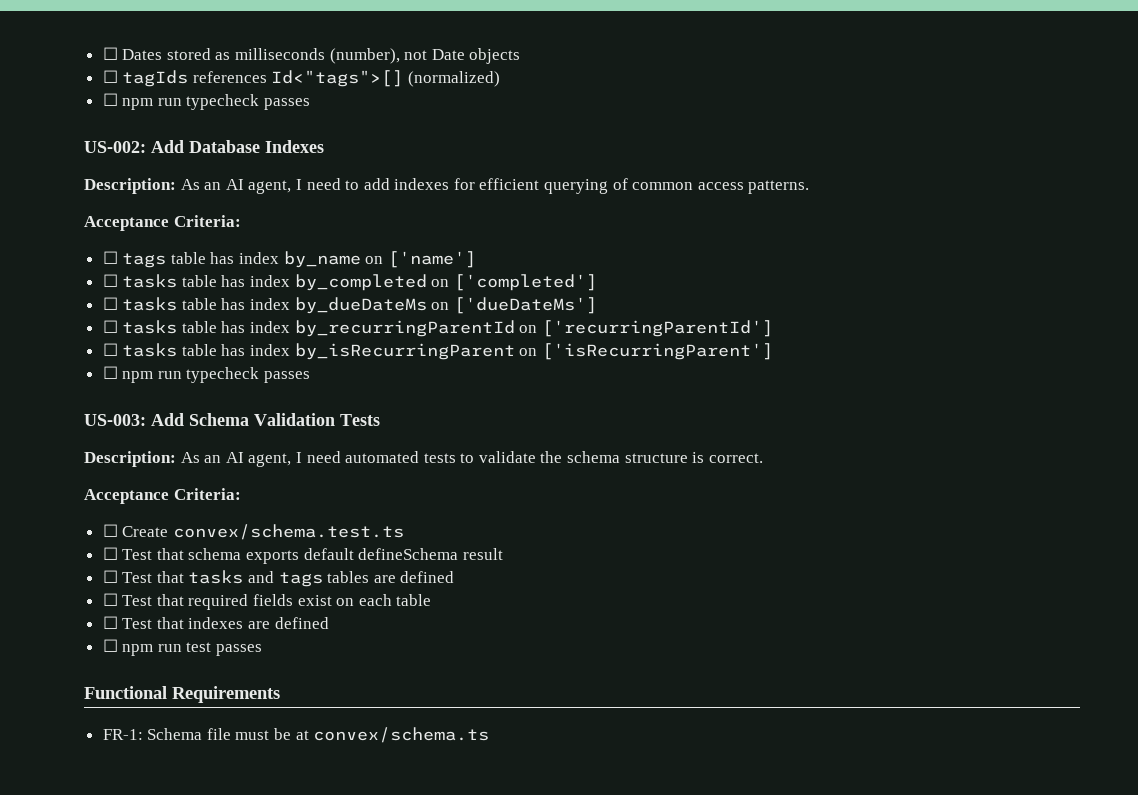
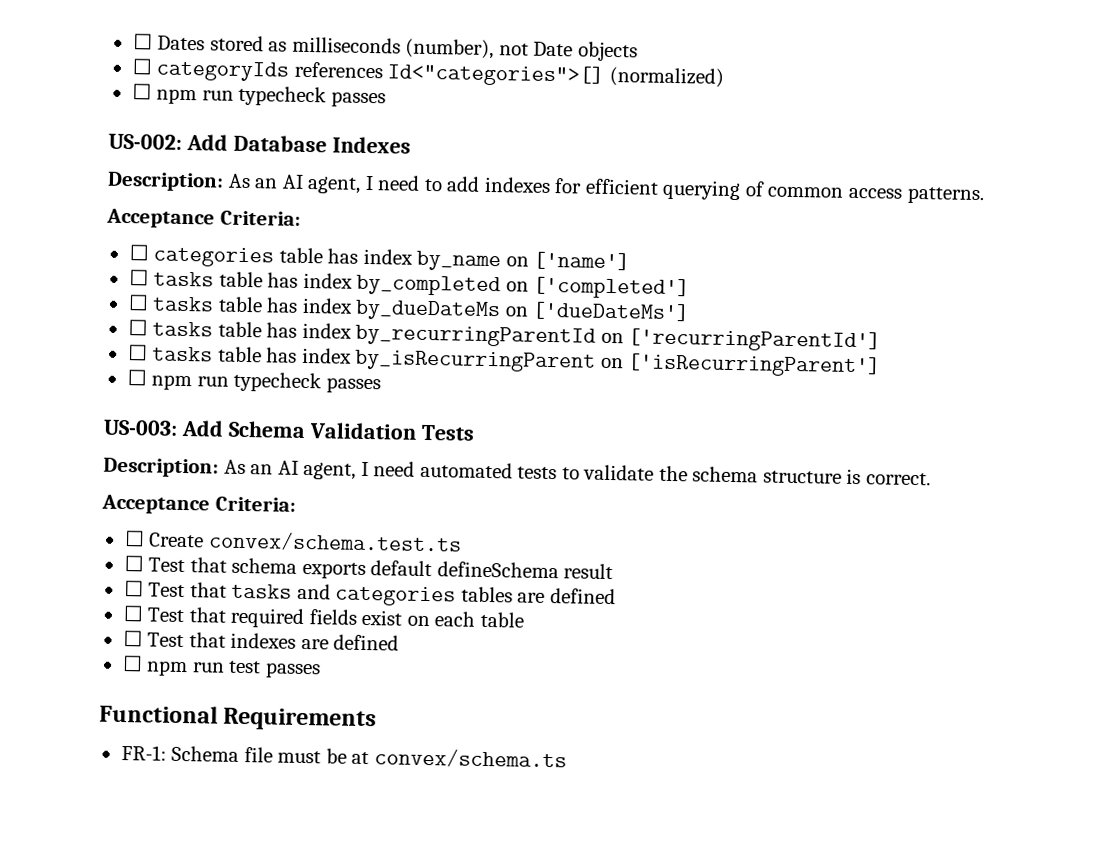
- ☐ tagIds references Id<"tags">[] (normalized)
+ ☐ categoryIds references Id<"categories">[] (normalized)
- ☐ tags table has index by_name on ['name']
+ ☐ categories table has index by_name on ['name']
- ☐ Test that tasks and tags tables are defined
+ ☐ Test that tasks and categories tables are defined

